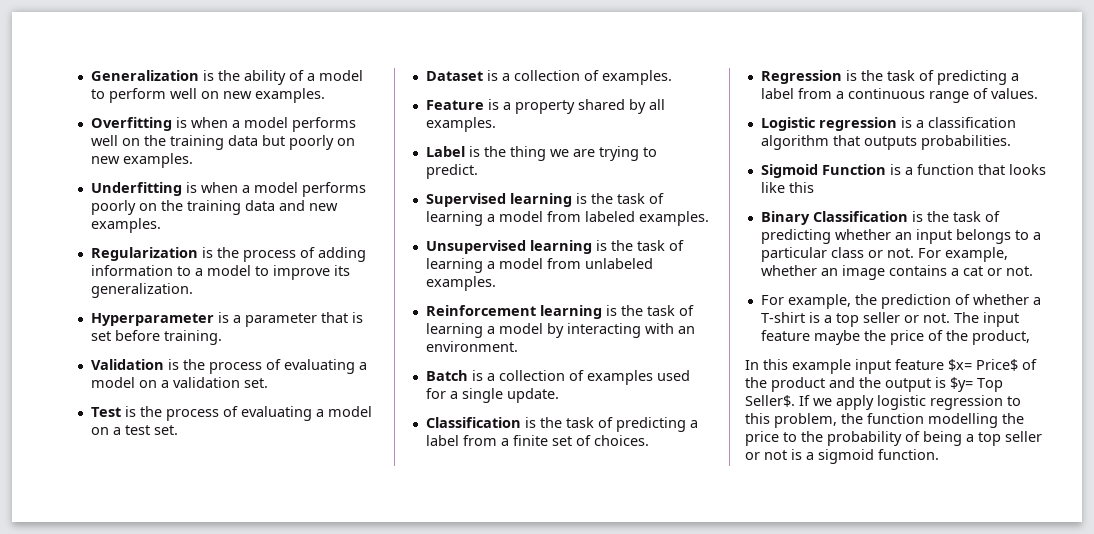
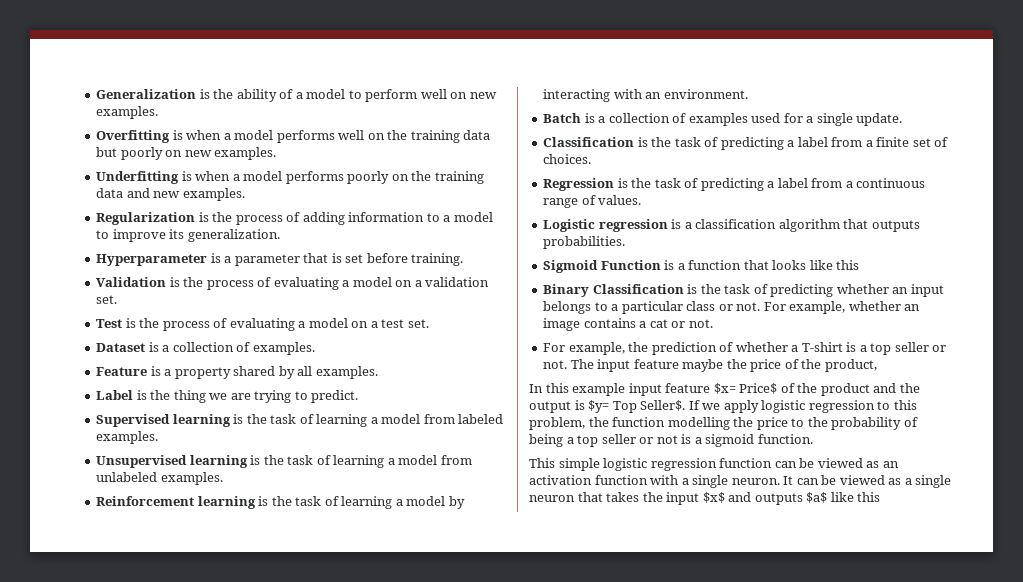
+ This simple logistic regression function can be viewed as an activation function with a single neuron. It can be viewed as a single neuron that takes the input $x$ and outputs $a$ like this

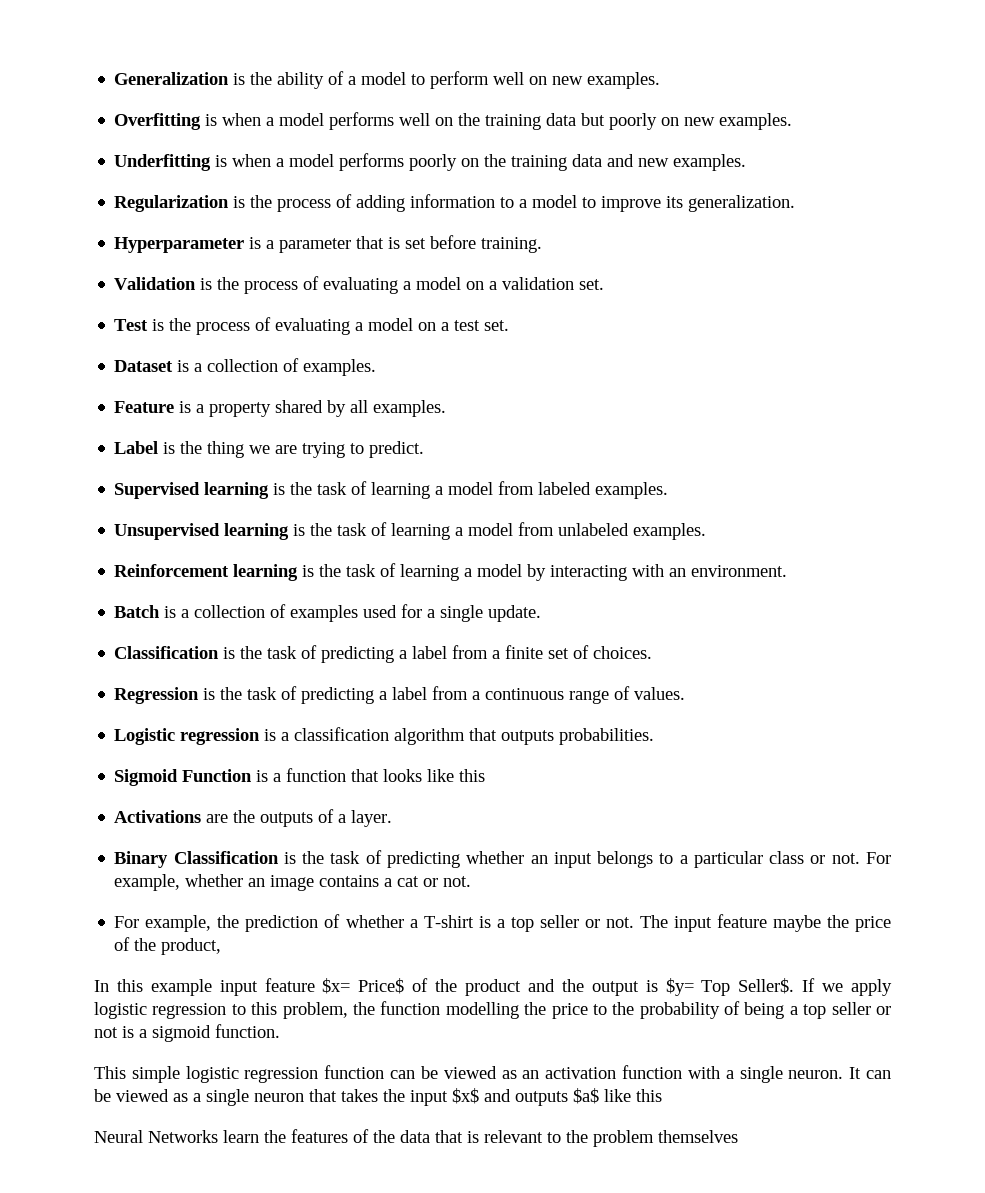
+ Activations are the outputs of a layer.
+ Neural Networks learn the features of the data that is relevant to the problem themselves

